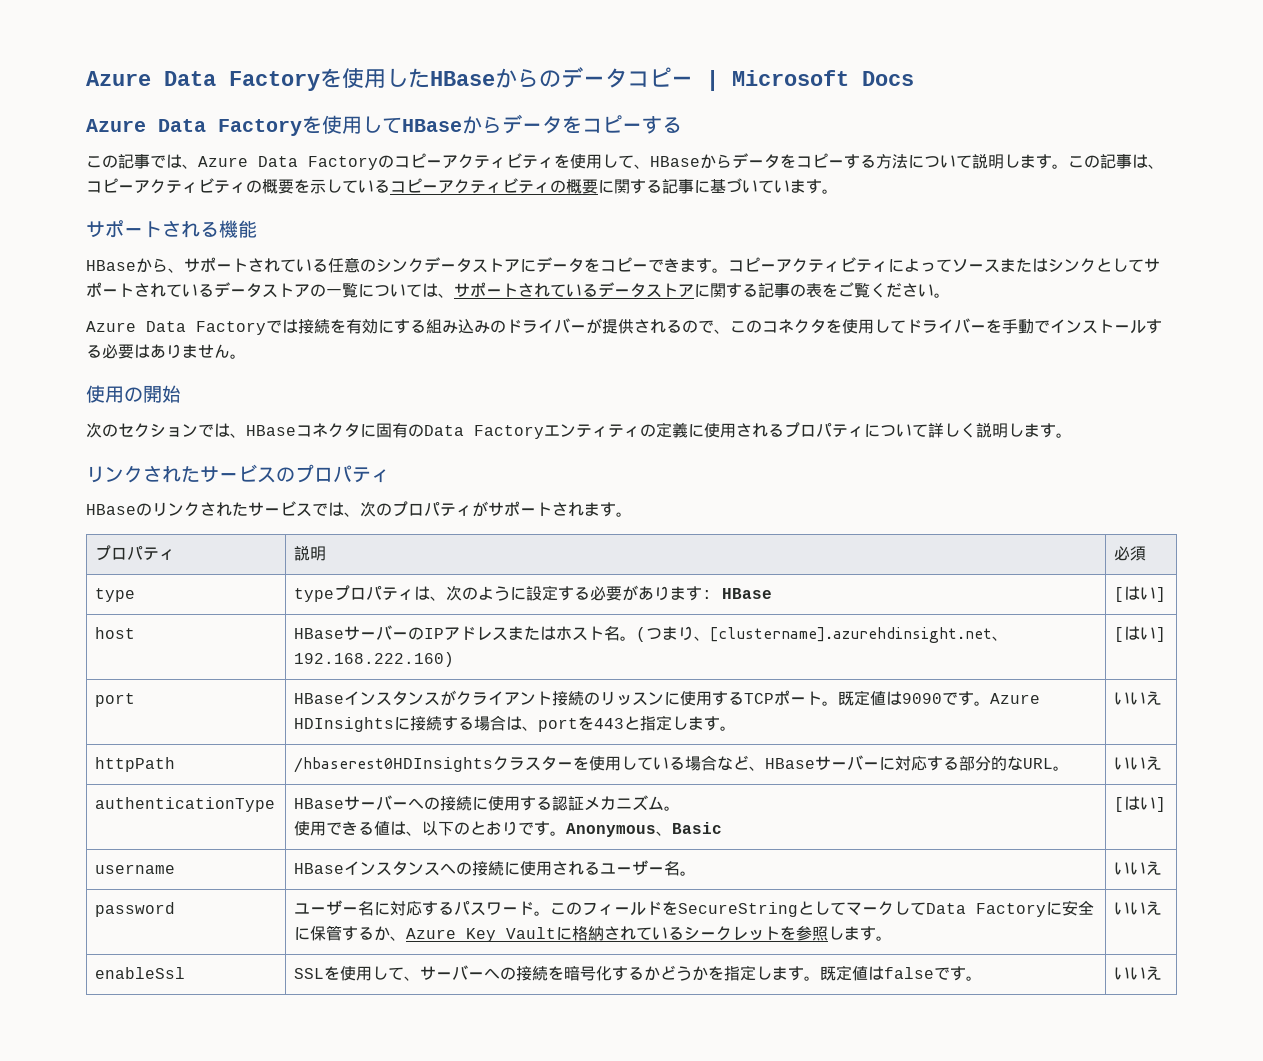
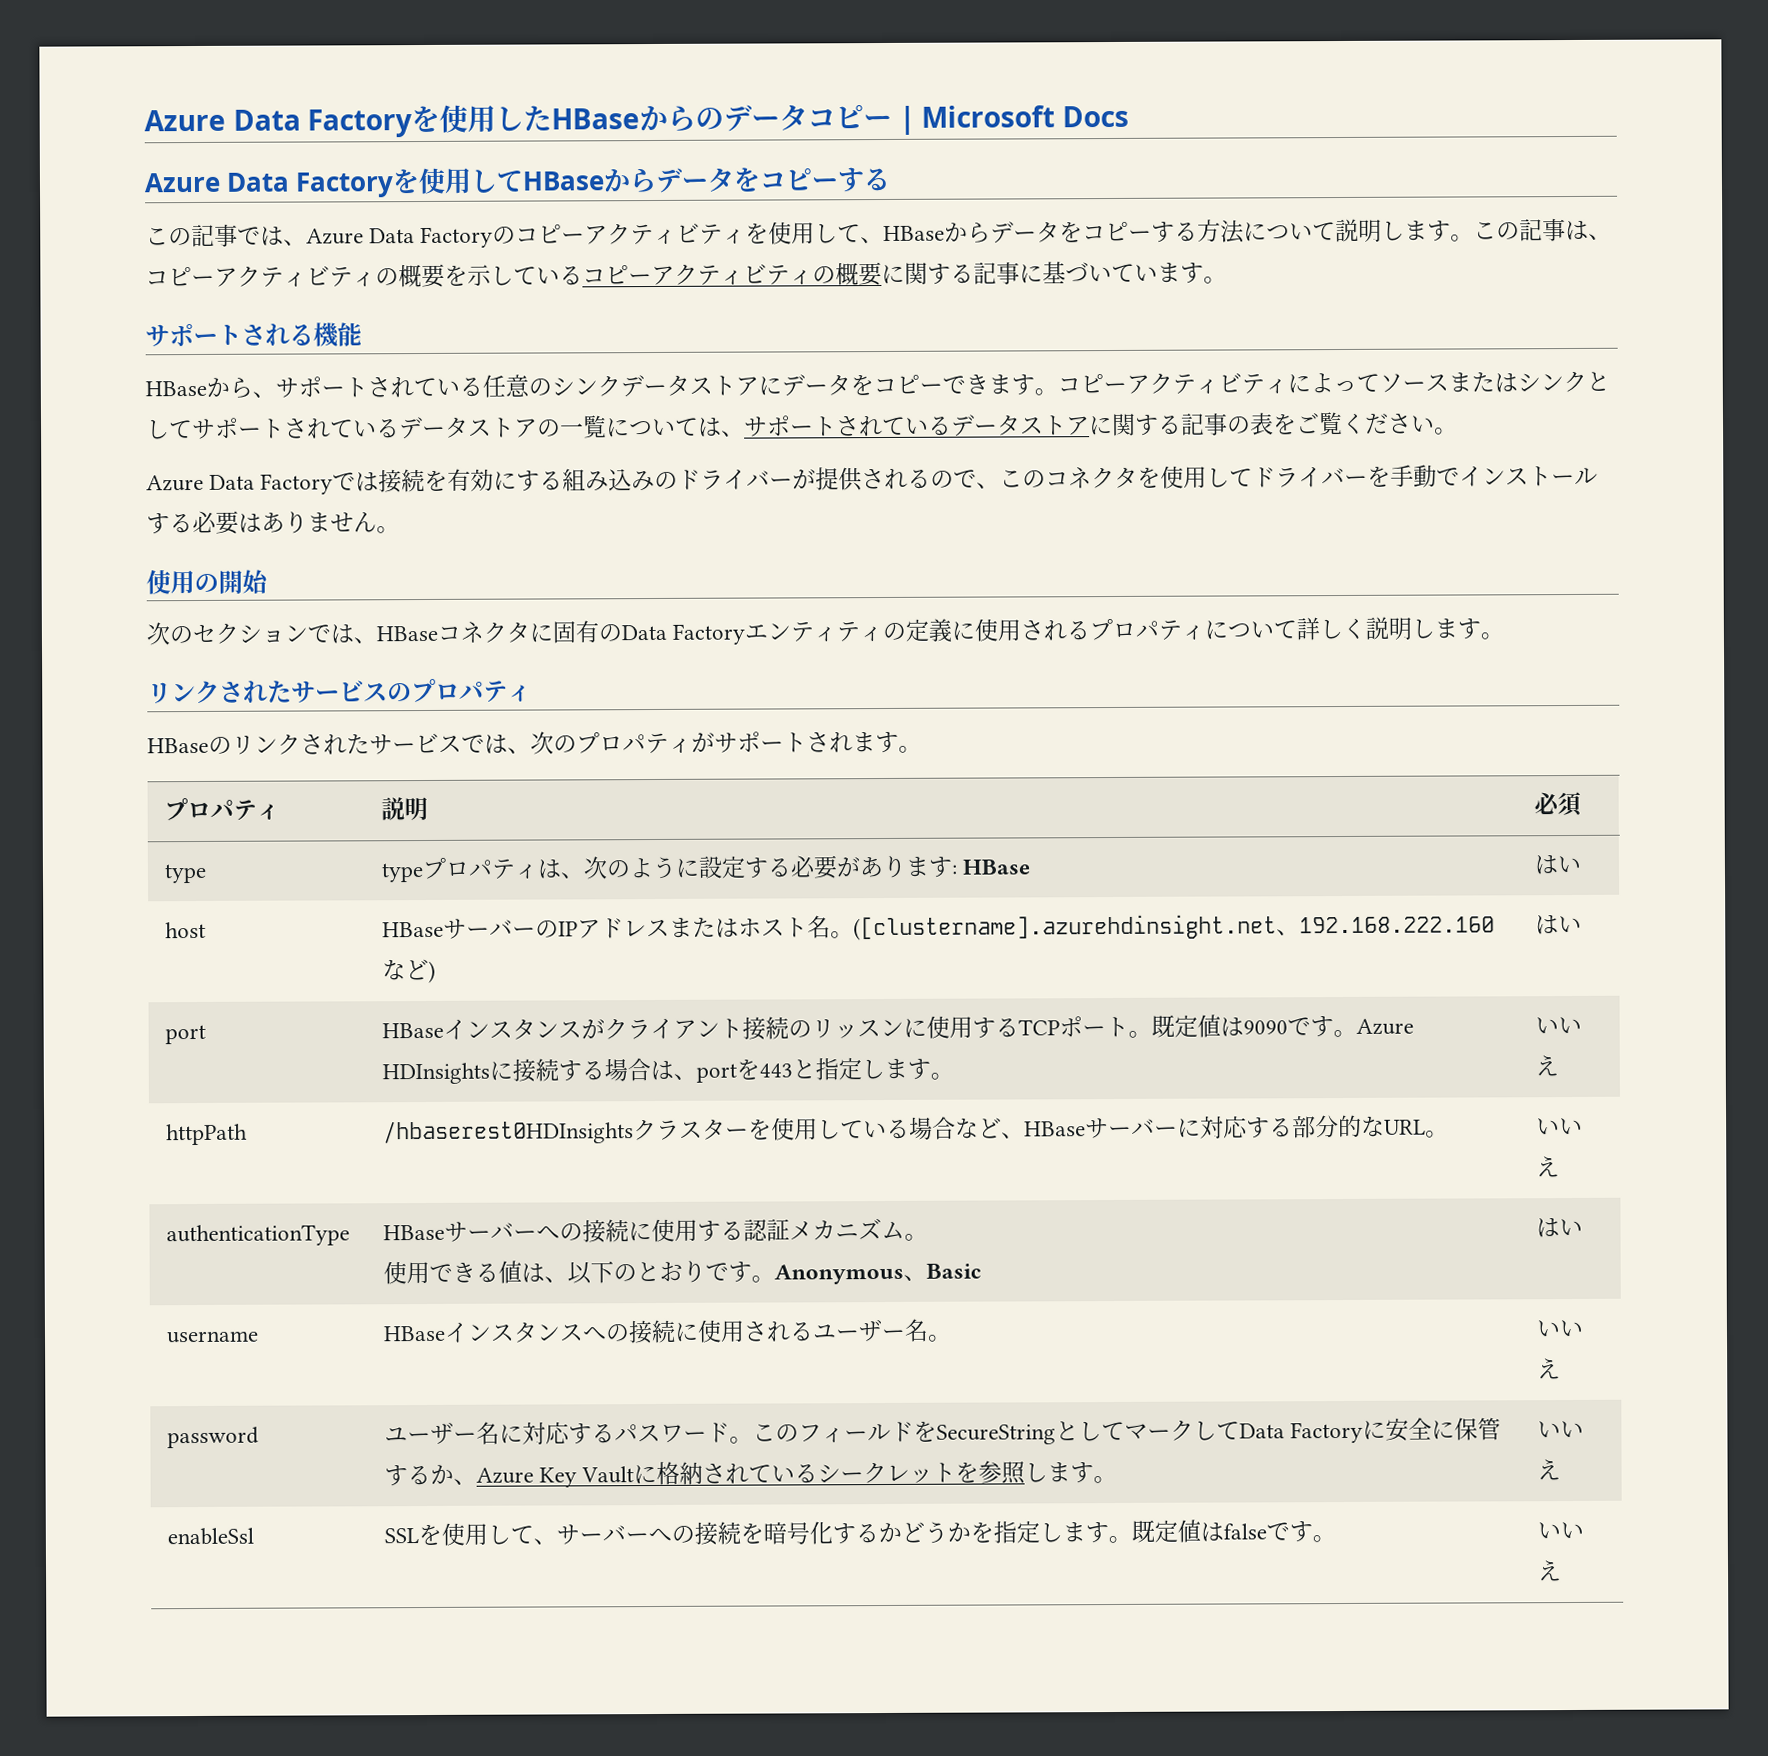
- type | typeプロパティは、次のように設定する必要があります: HBase | [はい]
+ type | typeプロパティは、次のように設定する必要があります: HBase | はい
- host | HBaseサーバーのIPアドレスまたはホスト名。(つまり、[clustername].azurehdinsight.net、192.168.222.160) | [はい]
+ host | HBaseサーバーのIPアドレスまたはホスト名。([clustername].azurehdinsight.net、192.168.222.160など) | はい
  authenticationType | HBaseサーバーへの接続に使用する認証メカニズム。
- 使用できる値は、以下のとおりです。Anonymous、Basic | [はい]
+ 使用できる値は、以下のとおりです。Anonymous、Basic | はい

